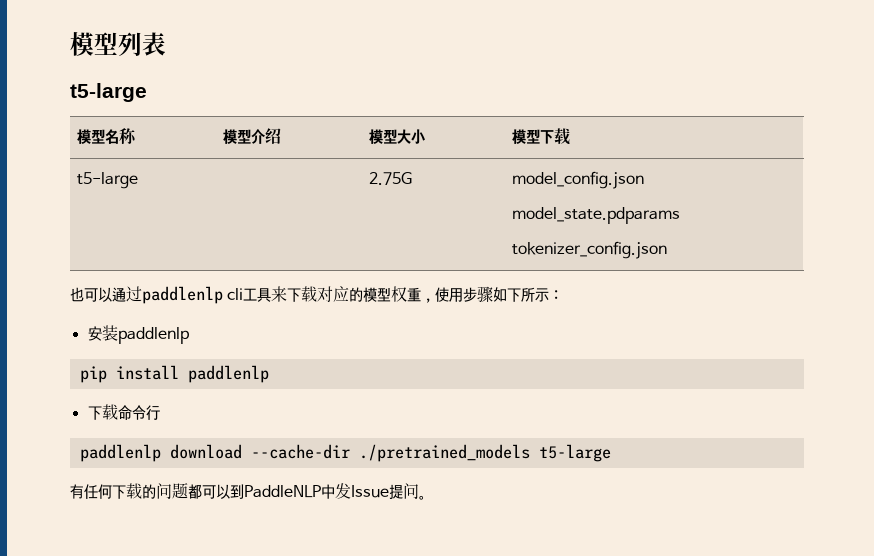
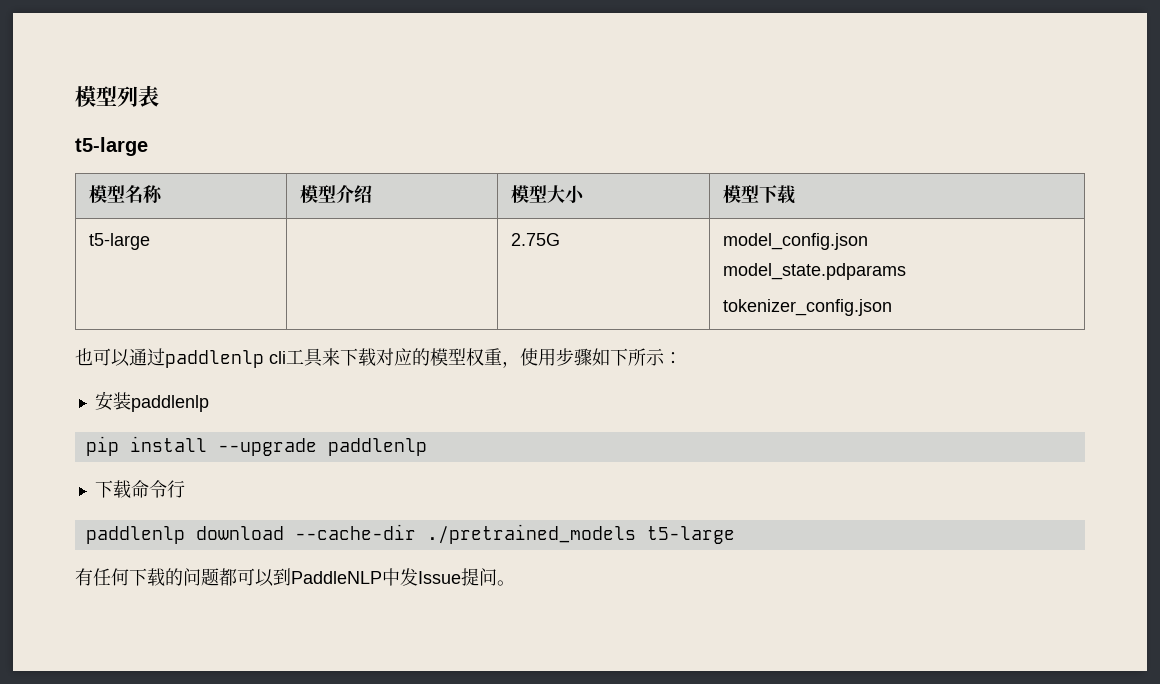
- pip install paddlenlp
+ pip install --upgrade paddlenlp

